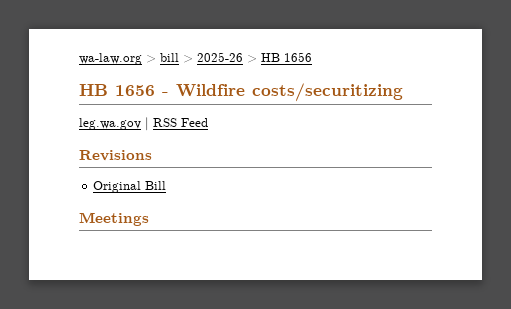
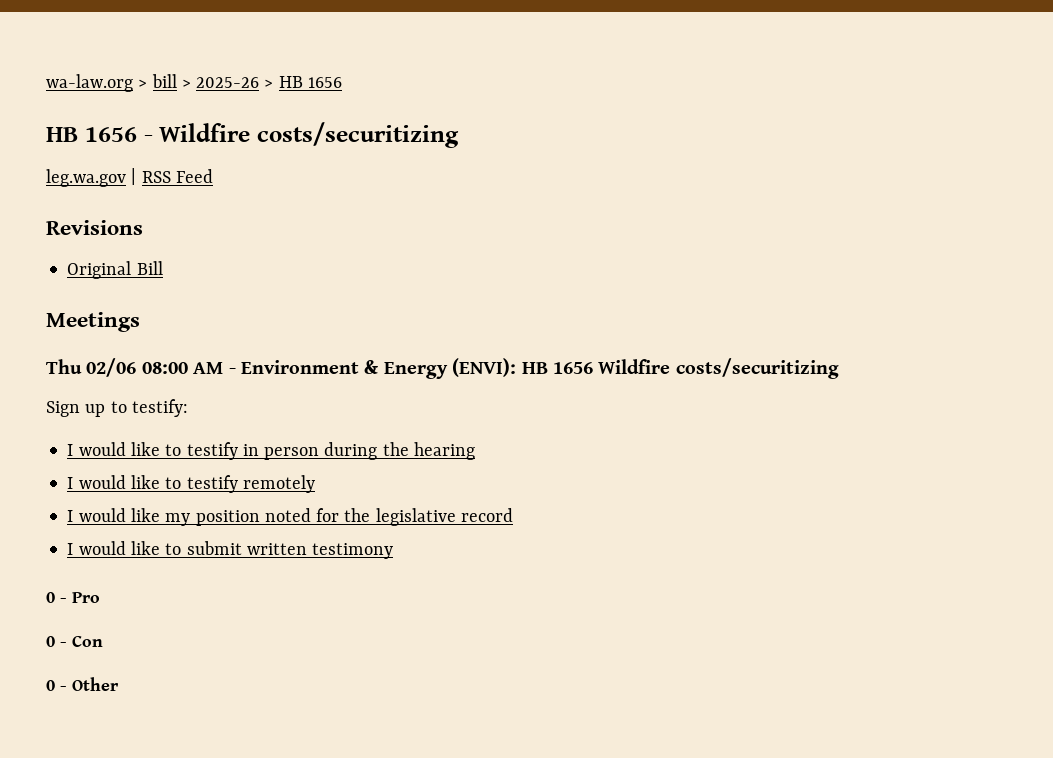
+ Thu 02/06 08:00 AM - Environment & Energy (ENVI): HB 1656 Wildfire costs/securitizing
+ Sign up to testify:
+ I would like to testify in person during the hearing
+ I would like to testify remotely
+ I would like my position noted for the legislative record
+ I would like to submit written testimony
+ 0 - Pro
+ 0 - Con
+ 0 - Other

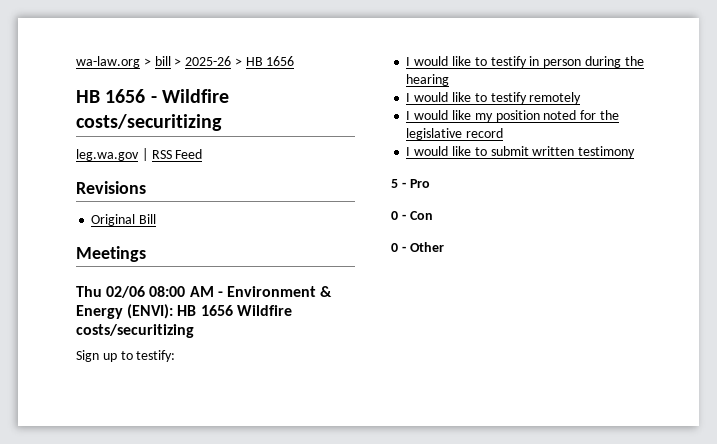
- 0 - Pro
+ 5 - Pro

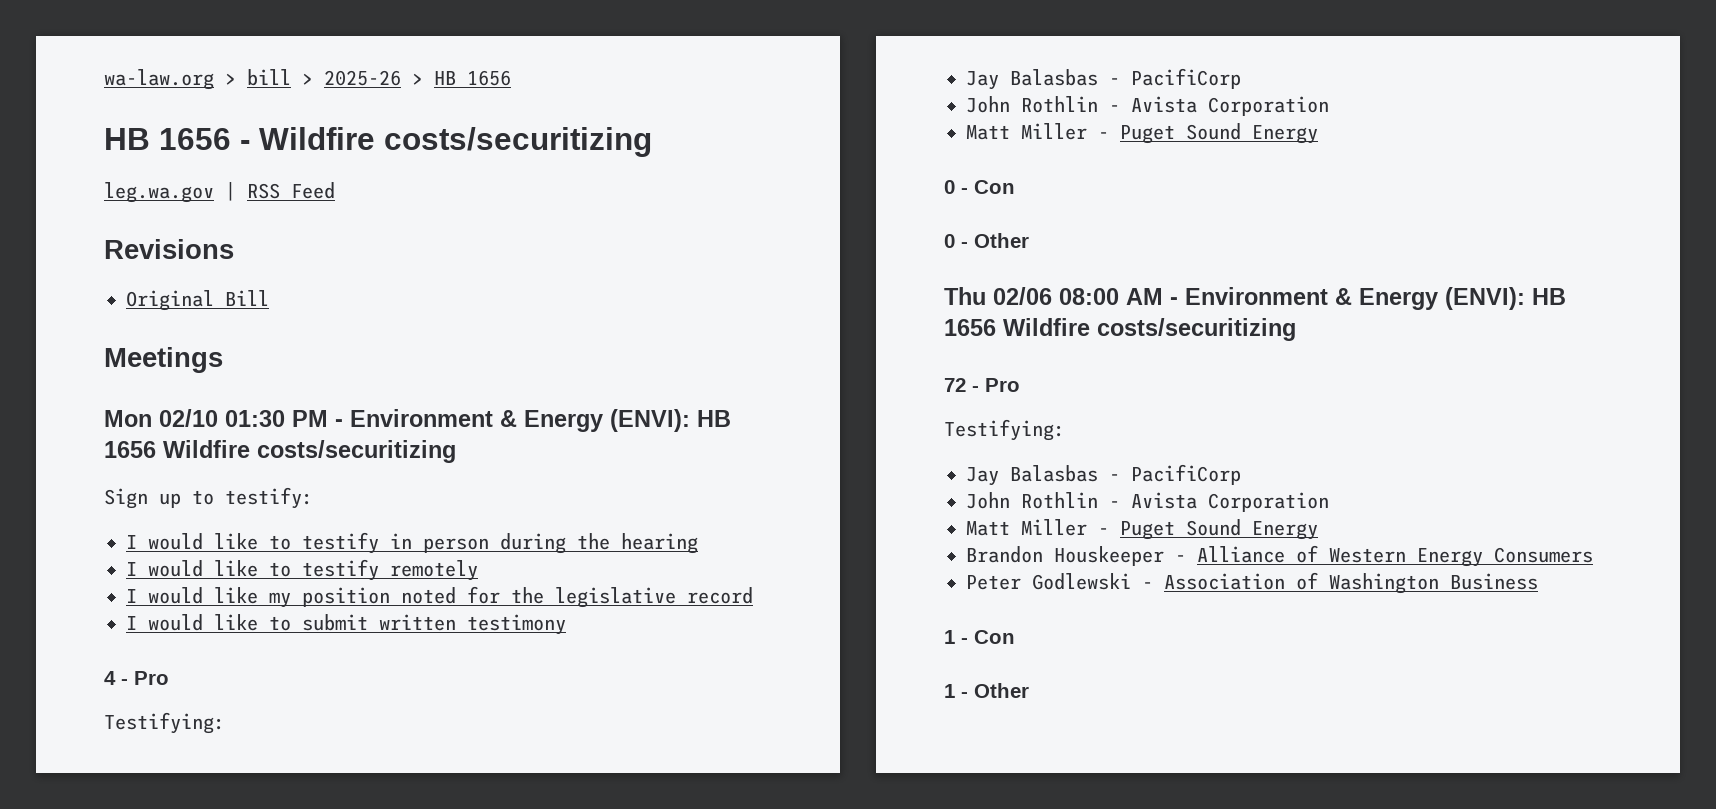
- Thu 02/06 08:00 AM - Environment & Energy (ENVI): HB 1656 Wildfire costs/securitizing
+ Mon 02/10 01:30 PM - Environment & Energy (ENVI): HB 1656 Wildfire costs/securitizing
- 5 - Pro
+ 4 - Pro
+ Testifying:
+ Jay Balasbas - PacifiCorp
+ John Rothlin - Avista Corporation
+ Matt Miller - Puget Sound Energy
+ Thu 02/06 08:00 AM - Environment & Energy (ENVI): HB 1656 Wildfire costs/securitizing
+ 72 - Pro
+ Testifying:
+ Jay Balasbas - PacifiCorp
+ John Rothlin - Avista Corporation
+ Matt Miller - Puget Sound Energy
+ Brandon Houskeeper - Alliance of Western Energy Consumers
+ Peter Godlewski - Association of Washington Business
+ 1 - Con
+ 1 - Other

